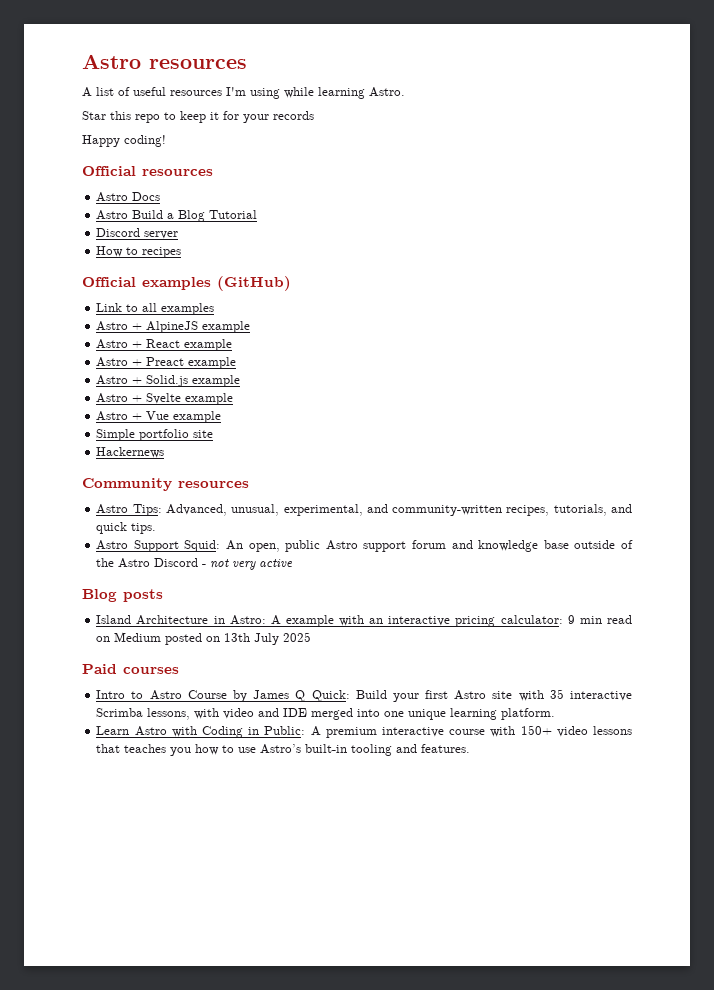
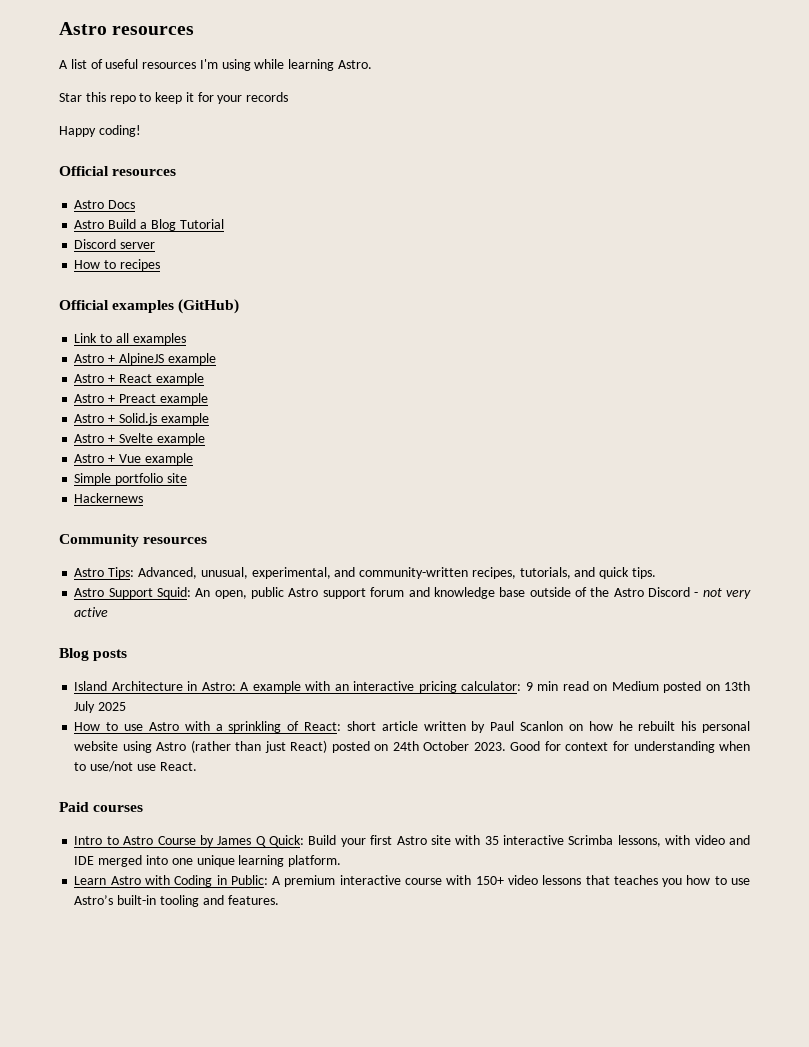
+ How to use Astro with a sprinkling of React: short article written by Paul Scanlon on how he rebuilt his personal website using Astro (rather than just React) posted on 24th October 2023. Good for context for understanding when to use/not use React.

